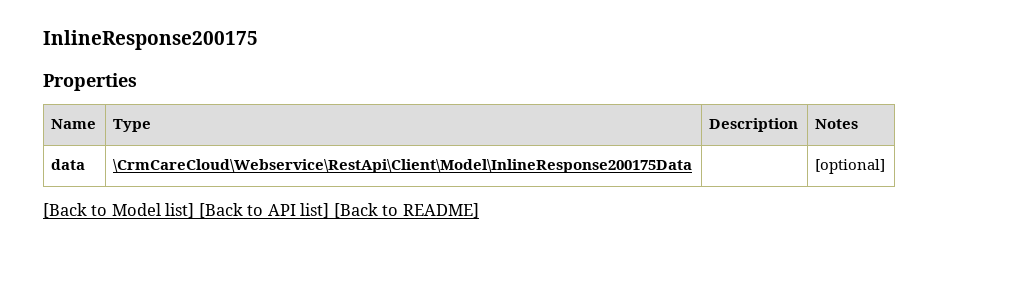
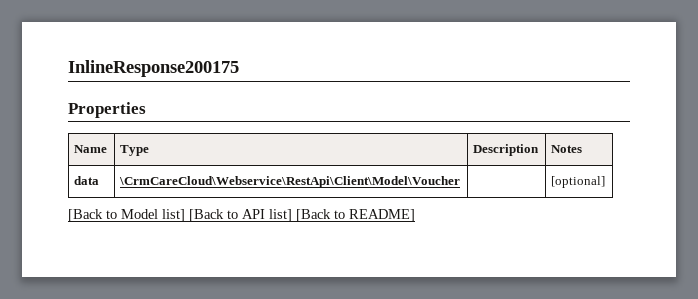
- data | \CrmCareCloud\Webservice\RestApi\Client\Model\InlineResponse200175Data | | [optional]
+ data | \CrmCareCloud\Webservice\RestApi\Client\Model\Voucher | | [optional]

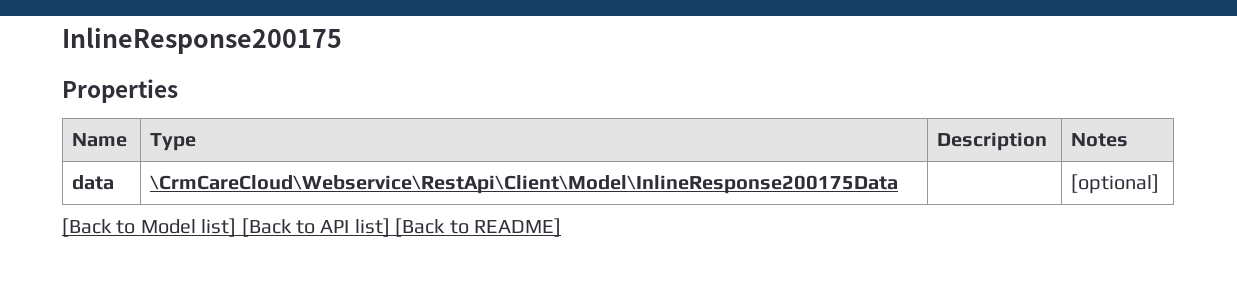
- data | \CrmCareCloud\Webservice\RestApi\Client\Model\Voucher | | [optional]
+ data | \CrmCareCloud\Webservice\RestApi\Client\Model\InlineResponse200175Data | | [optional]

